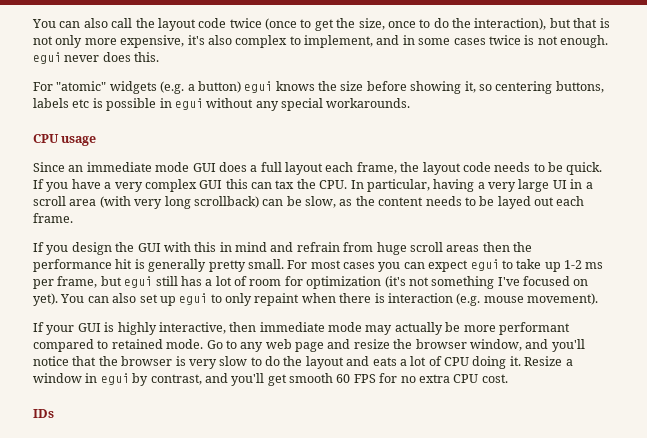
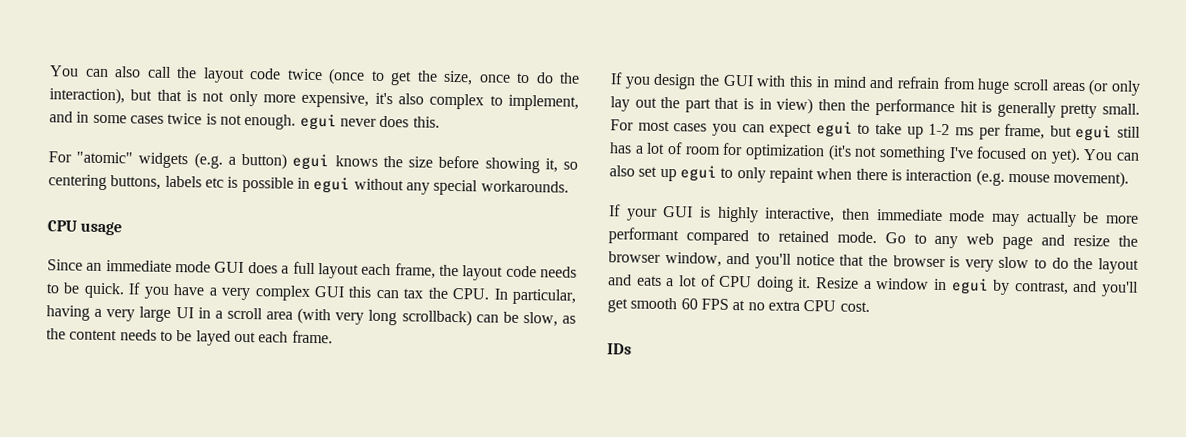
- If you design the GUI with this in mind and refrain from huge scroll areas then the performance hit is generally pretty small.
+ If you design the GUI with this in mind and refrain from huge scroll areas (or only lay out the part that is in view) then the performance hit is generally pretty small.
- Resize a window in egui by contrast, and you'll get smooth 60 FPS for no extra CPU cost.
+ Resize a window in egui by contrast, and you'll get smooth 60 FPS at no extra CPU cost.

